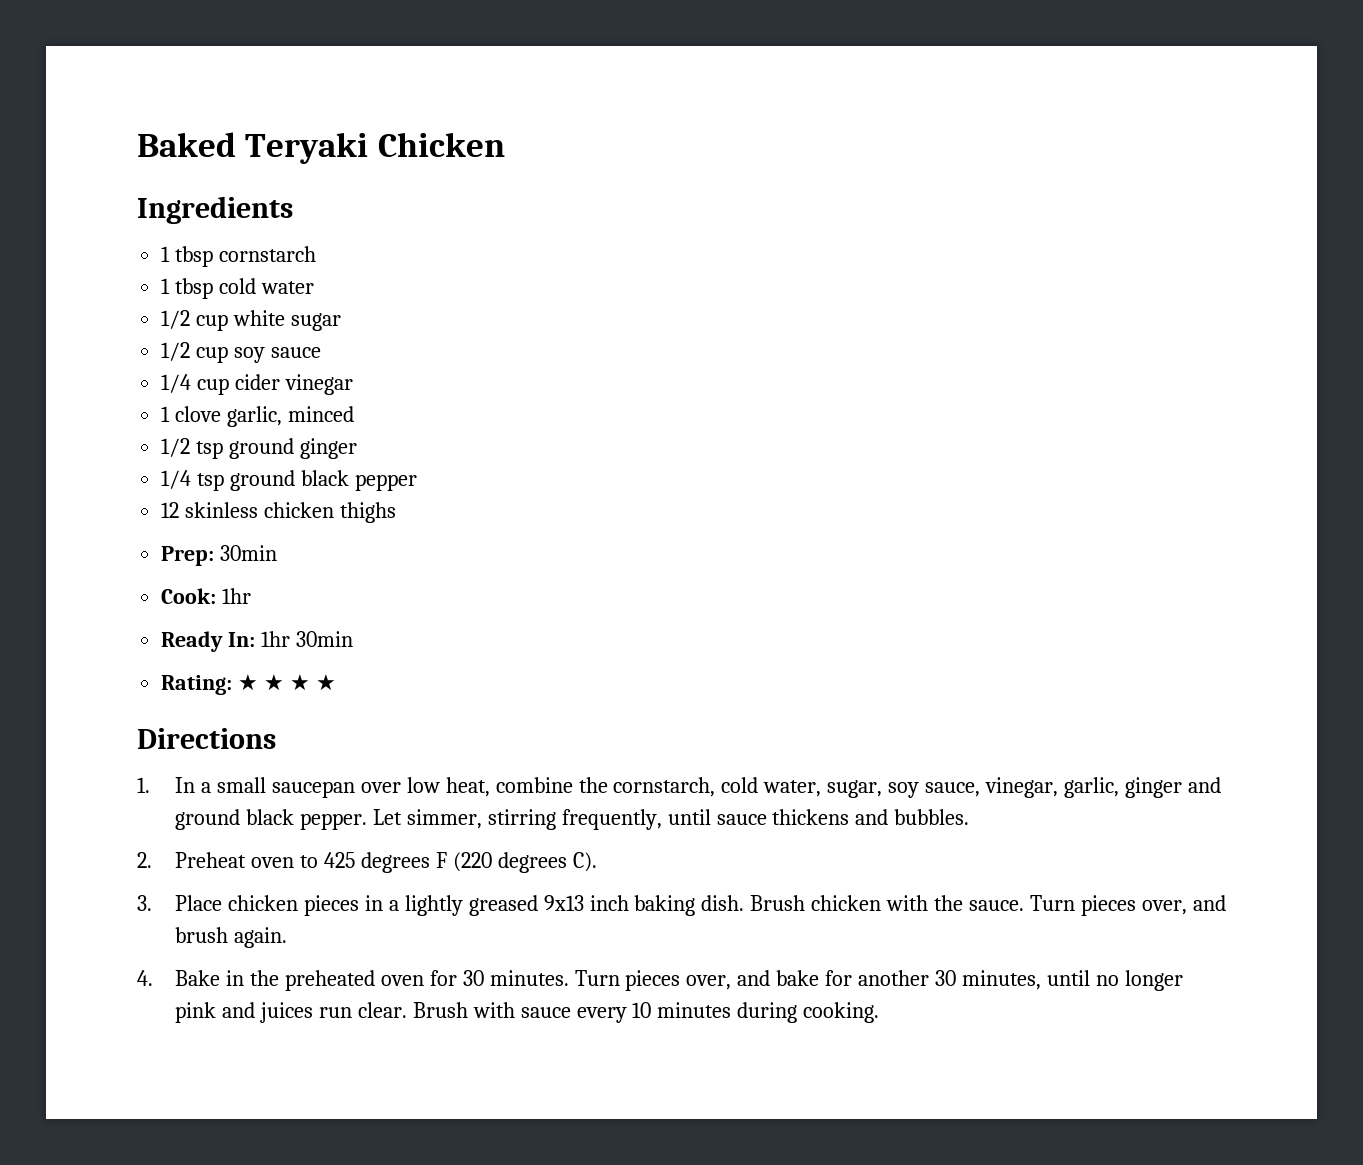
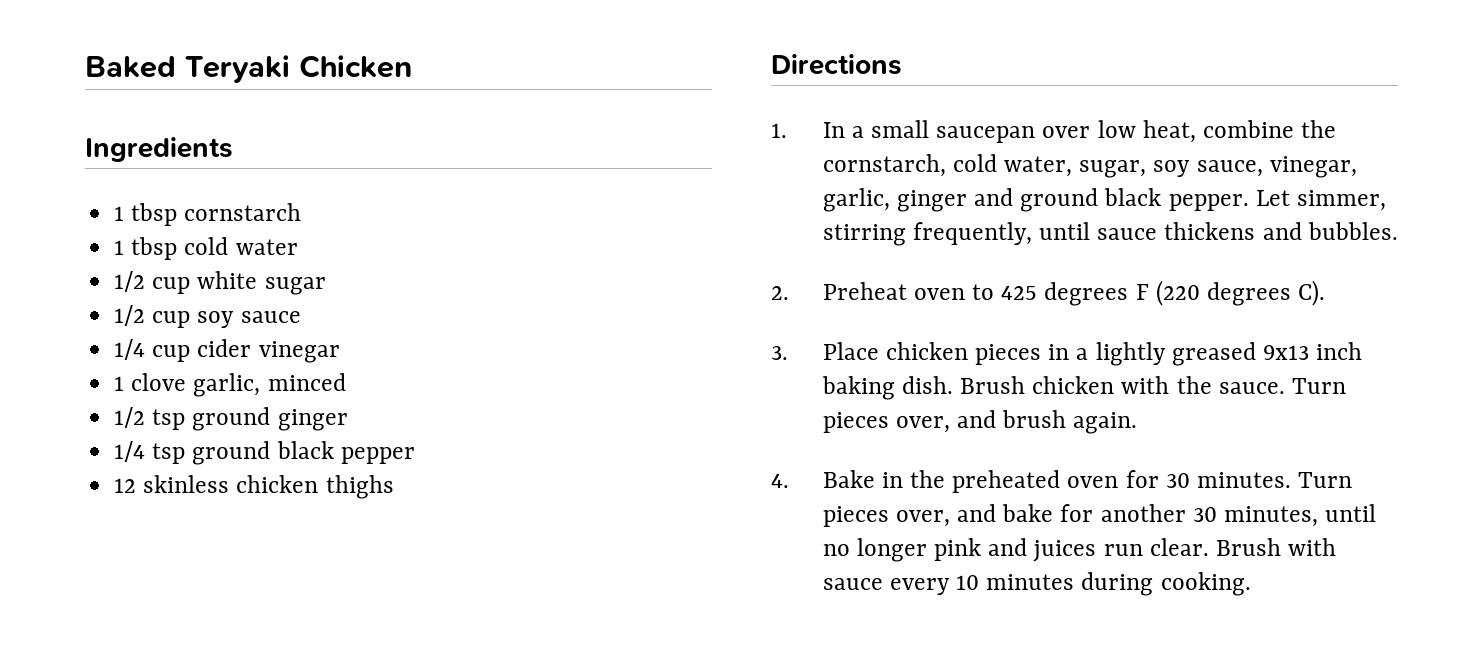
- Prep: 30min
- Cook: 1hr
- Ready In: 1hr 30min
- Rating: ★ ★ ★ ★

